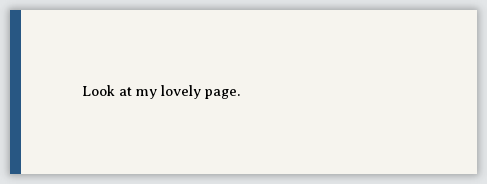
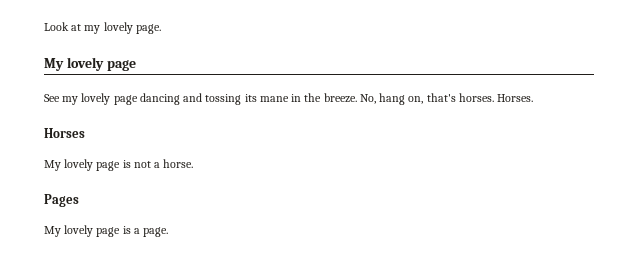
  Look at my lovely page.
+ My lovely page
+ See my lovely page dancing and tossing its mane in the breeze. No, hang on, that's horses. Horses.
+ Horses
+ My lovely page is not a horse.
+ Pages
+ My lovely page is a page.

